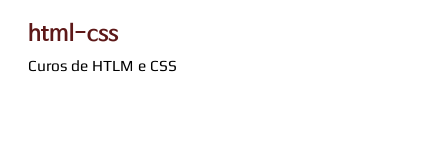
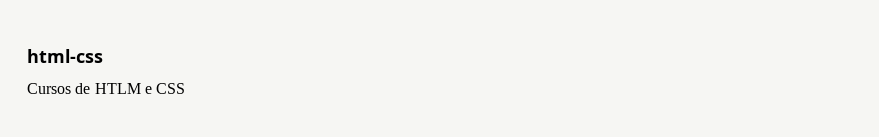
- Curos de HTLM e CSS
+ Cursos de HTLM e CSS

